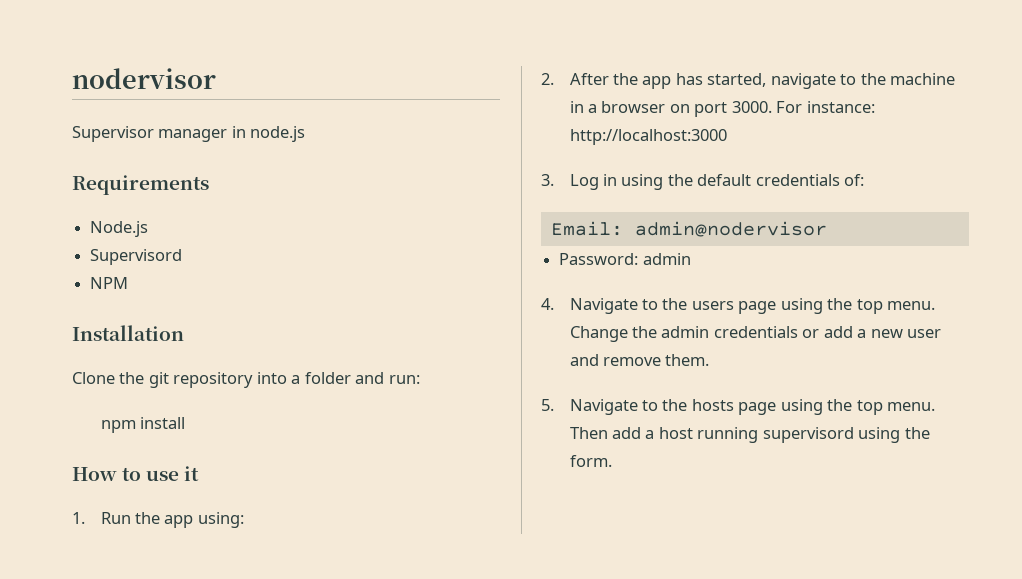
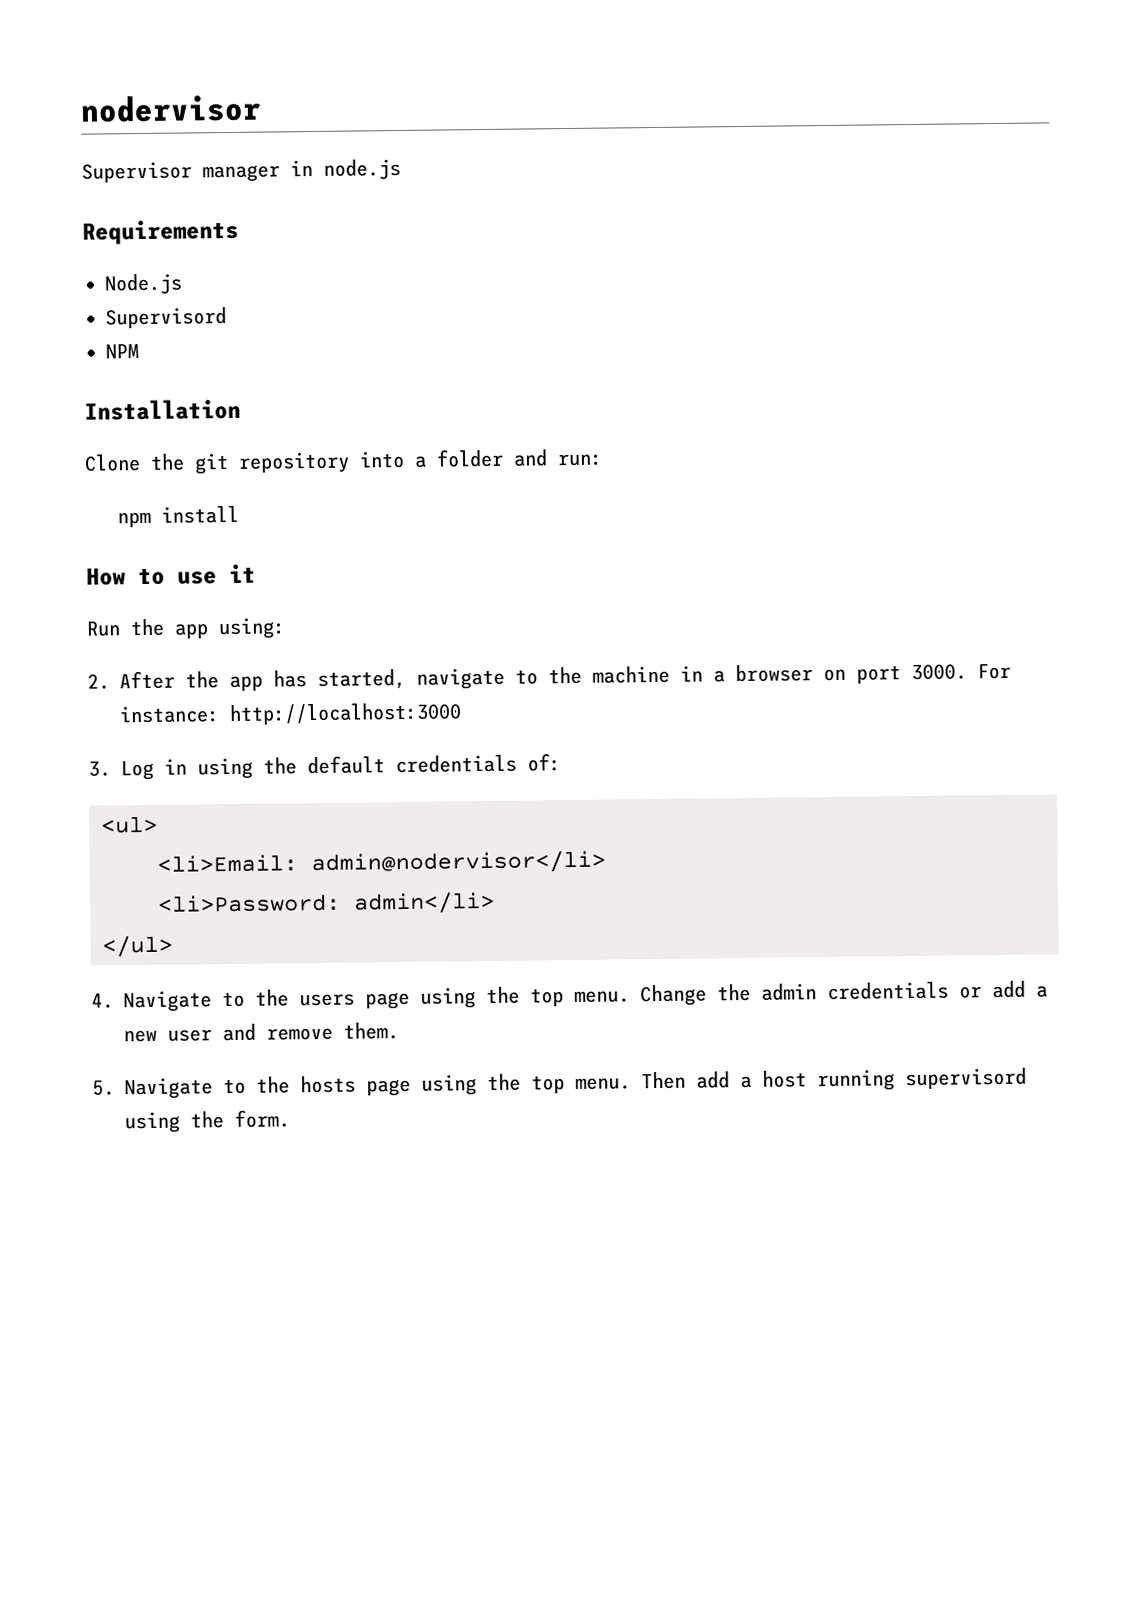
- 1. Run the app using:
+ Run the app using:
- Email: admin@nodervisor
- Password: admin
+ <ul>
+ <li>Email: admin@nodervisor</li>
+ <li>Password: admin</li>
+ </ul>

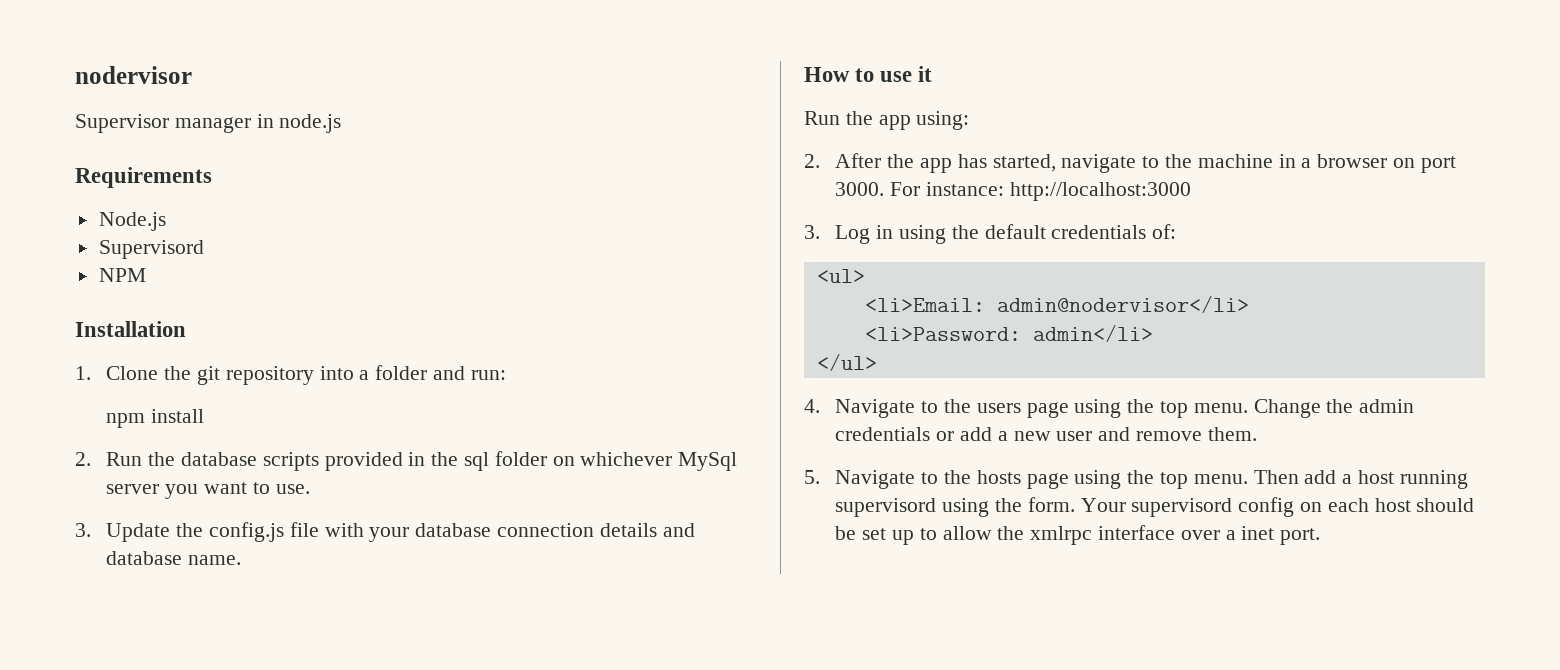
- Clone the git repository into a folder and run:
+ 1. Clone the git repository into a folder and run:
+ 2. Run the database scripts provided in the sql folder on whichever MySql server you want to use.
+ 3. Update the config.js file with your database connection details and database name.
+ Your supervisord config on each host should be set up to allow the xmlrpc interface over a inet port.

